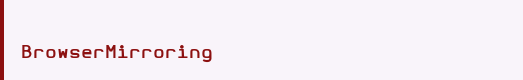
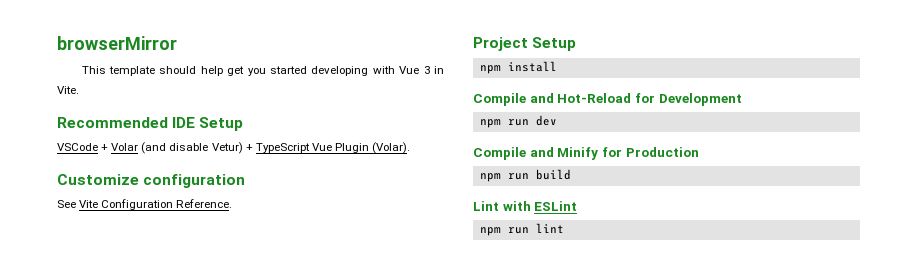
- BrowserMirroring
+ browserMirror
+ This template should help get you started developing with Vue 3 in Vite.
+ Recommended IDE Setup
+ VSCode + Volar (and disable Vetur) + TypeScript Vue Plugin (Volar).
+ Customize configuration
+ See Vite Configuration Reference.
+ Project Setup
+ npm install
+ Compile and Hot-Reload for Development
+ npm run dev
+ Compile and Minify for Production
+ npm run build
+ Lint with ESLint
+ npm run lint

